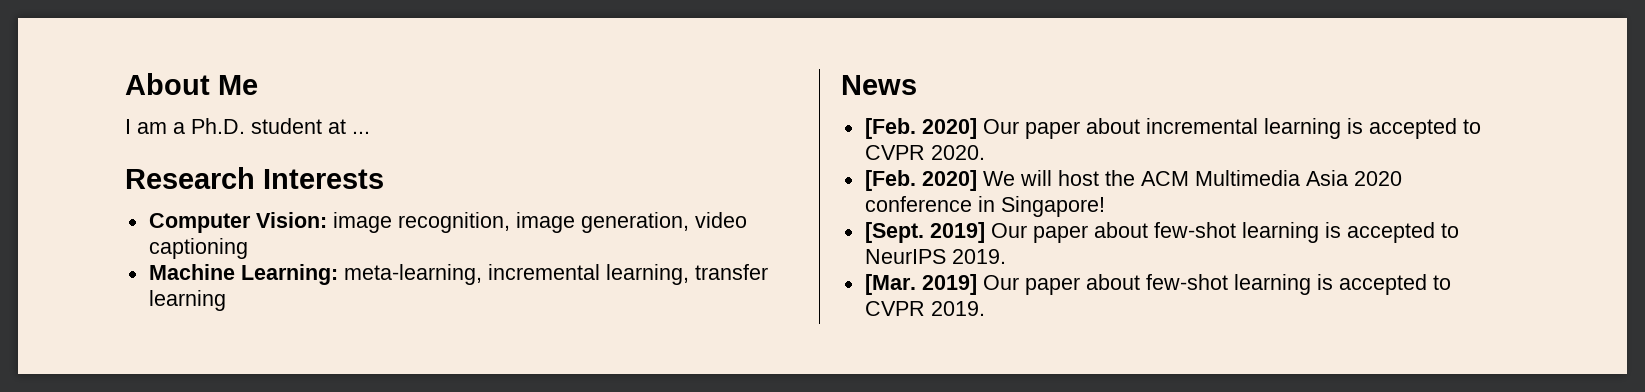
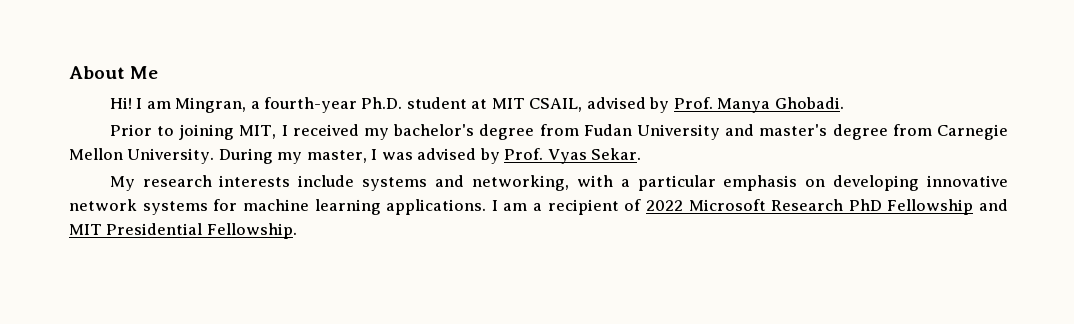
- I am a Ph.D. student at ...
- Research Interests
- Computer Vision: image recognition, image generation, video captioning
- Machine Learning: meta-learning, incremental learning, transfer learning
- News
- [Feb. 2020] Our paper about incremental learning is accepted to CVPR 2020.
- [Feb. 2020] We will host the ACM Multimedia Asia 2020 conference in Singapore!
- [Sept. 2019] Our paper about few-shot learning is accepted to NeurIPS 2019.
- [Mar. 2019] Our paper about few-shot learning is accepted to CVPR 2019.
+ Hi! I am Mingran, a fourth-year Ph.D. student at MIT CSAIL, advised by Prof. Manya Ghobadi.
+ Prior to joining MIT, I received my bachelor's degree from Fudan University and master's degree from Carnegie Mellon University. During my master, I was advised by Prof. Vyas Sekar.
+ My research interests include systems and networking, with a particular emphasis on developing innovative network systems for machine learning applications. I am a recipient of 2022 Microsoft Research PhD Fellowship and MIT Presidential Fellowship.

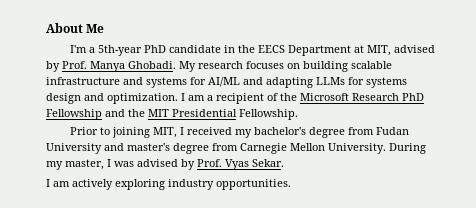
- Hi! I am Mingran, a fourth-year Ph.D. student at MIT CSAIL, advised by Prof. Manya Ghobadi.
+ I'm a 5th-year PhD candidate in the EECS Department at MIT, advised by Prof. Manya Ghobadi. My research focuses on building scalable infrastructure and systems for AI/ML and adapting LLMs for systems design and optimization. I am a recipient of the Microsoft Research PhD Fellowship and the MIT Presidential Fellowship.
- My research interests include systems and networking, with a particular emphasis on developing innovative network systems for machine learning applications. I am a recipient of 2022 Microsoft Research PhD Fellowship and MIT Presidential Fellowship.
+ I am actively exploring industry opportunities.

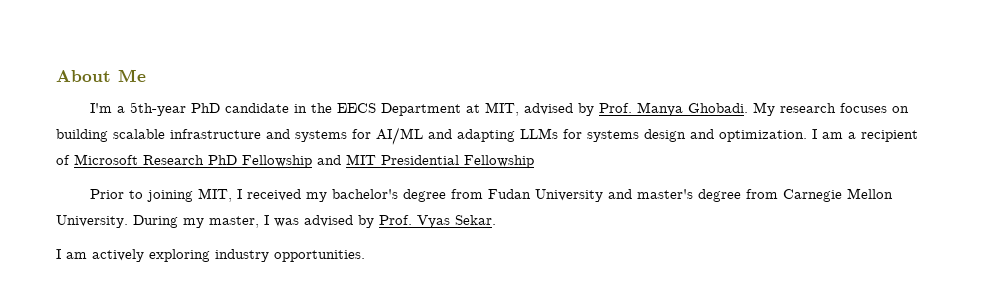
- I am a recipient of the Microsoft Research PhD Fellowship and the MIT Presidential Fellowship.
+ I am a recipient of Microsoft Research PhD Fellowship and MIT Presidential Fellowship

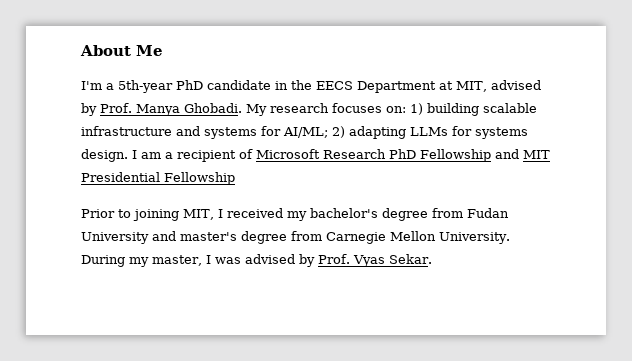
- My research focuses on building scalable infrastructure and systems for AI/ML and adapting LLMs for systems design and optimization.
+ My research focuses on: 1) building scalable infrastructure and systems for AI/ML; 2) adapting LLMs for systems design.
- I am actively exploring industry opportunities.

